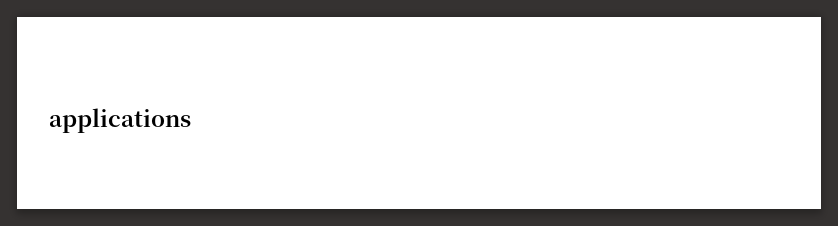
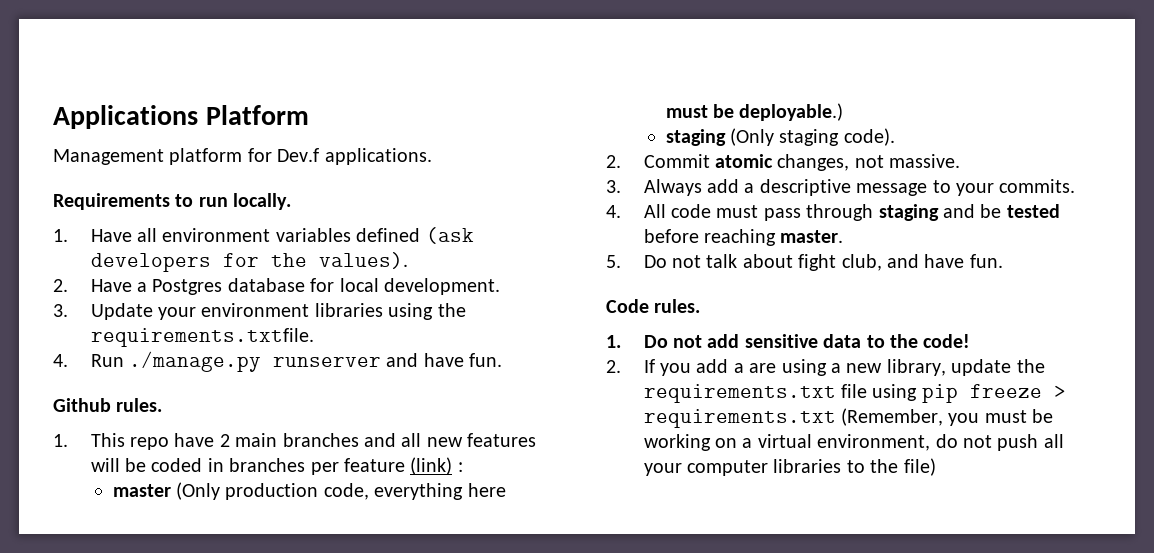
- applications
+ Applications Platform
+ Management platform for Dev.f applications.
+ Requirements to run locally.
+ 1. Have all environment variables defined (ask developers for the values).
+ 2. Have a Postgres database for local development.
+ 3. Update your environment libraries using the requirements.txtfile.
+ 4. Run ./manage.py runserver and have fun.
+ Github rules.
+ 1. This repo have 2 main branches and all new features will be coded in branches per feature (link) :
+ master (Only production code, everything here must be deployable.)
+ staging (Only staging code).
+ 2. Commit atomic changes, not massive.
+ 3. Always add a descriptive message to your commits.
+ 4. All code must pass through staging and be tested before reaching master.
+ 5. Do not talk about fight club, and have fun.
+ Code rules.
+ 1. Do not add sensitive data to the code!
+ 2. If you add a are using a new library, update the requirements.txt file using pip freeze > requirements.txt (Remember, you must be working on a virtual environment, do not push all your computer libraries to the file)

